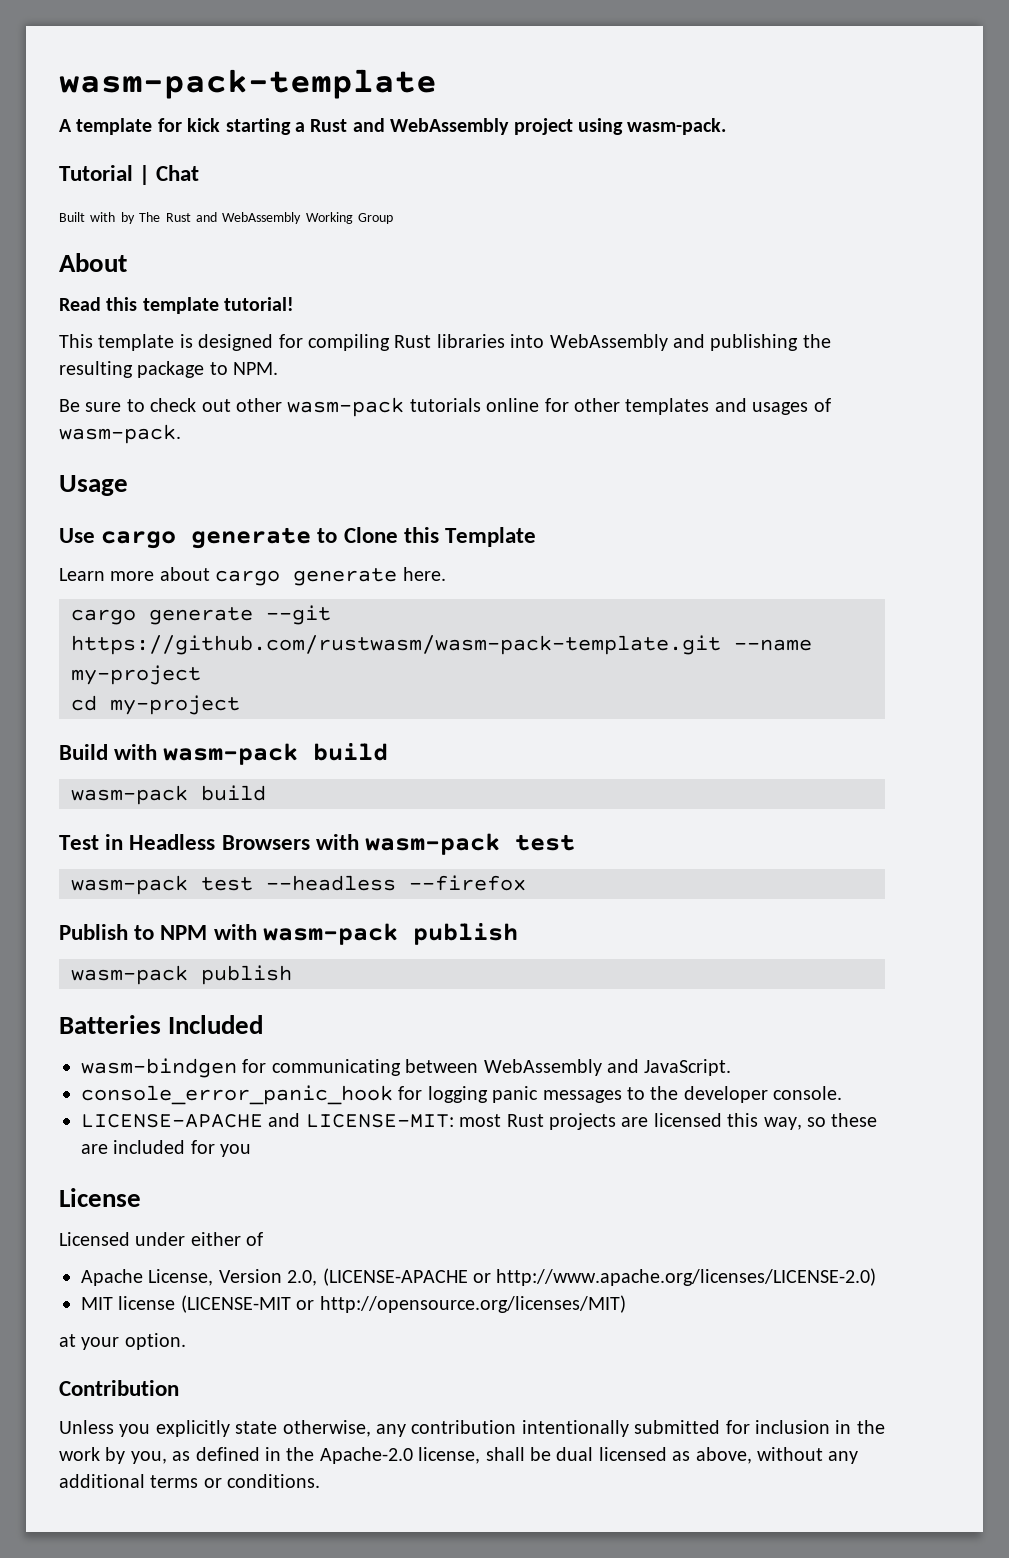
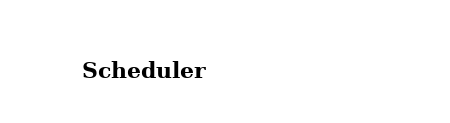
- wasm-pack-template
- A template for kick starting a Rust and WebAssembly project using wasm-pack.
- Tutorial | Chat
- Built with by The Rust and WebAssembly Working Group
- About
- Read this template tutorial!
- This template is designed for compiling Rust libraries into WebAssembly and publishing the resulting package to NPM.
- Be sure to check out other wasm-pack tutorials online for other templates and usages of wasm-pack.
- Usage
- Use cargo generate to Clone this Template
- Learn more about cargo generate here.
- cargo generate --git https://github.com/rustwasm/wasm-pack-template.git --name my-project
- cd my-project
- Build with wasm-pack build
- wasm-pack build
- Test in Headless Browsers with wasm-pack test
- wasm-pack test --headless --firefox
- Publish to NPM with wasm-pack publish
- wasm-pack publish
- Batteries Included
- wasm-bindgen for communicating between WebAssembly and JavaScript.
- console_error_panic_hook for logging panic messages to the developer console.
- LICENSE-APACHE and LICENSE-MIT: most Rust projects are licensed this way, so these are included for you
- License
- Licensed under either of
- Apache License, Version 2.0, (LICENSE-APACHE or http://www.apache.org/licenses/LICENSE-2.0)
- MIT license (LICENSE-MIT or http://opensource.org/licenses/MIT)
- at your option.
- Contribution
- Unless you explicitly state otherwise, any contribution intentionally submitted for inclusion in the work by you, as defined in the Apache-2.0 license, shall be dual licensed as above, without any additional terms or conditions.
+ Scheduler

